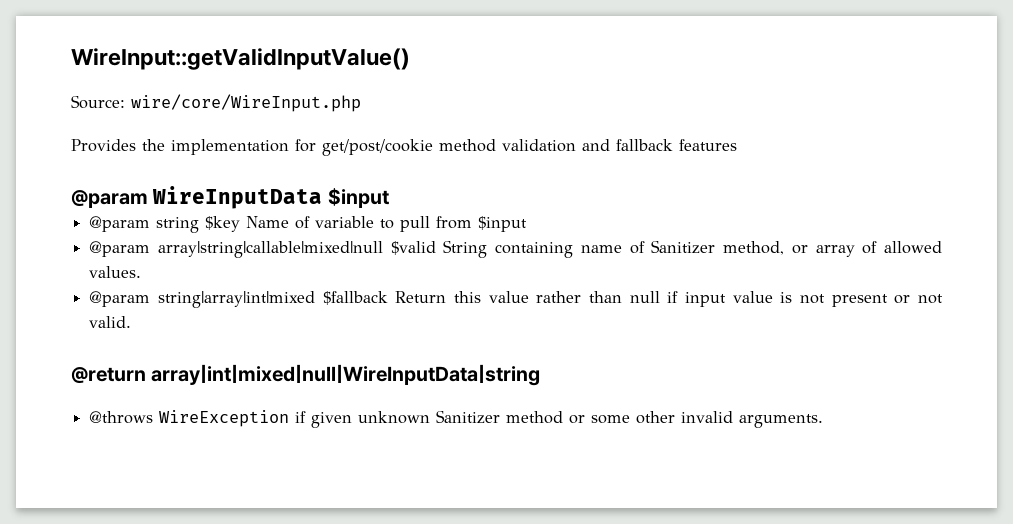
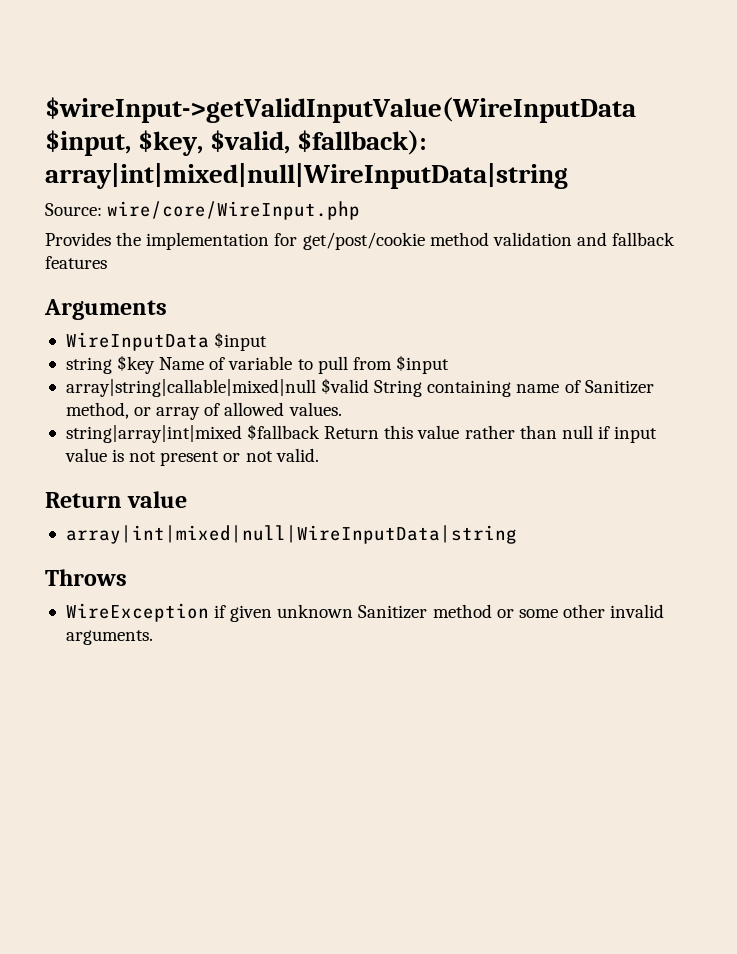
- WireInput::getValidInputValue()
+ $wireInput->getValidInputValue(WireInputData $input, $key, $valid, $fallback): array|int|mixed|null|WireInputData|string
- @param WireInputData $input
+ Arguments
+ WireInputData $input
- @param string $key Name of variable to pull from $input
+ string $key Name of variable to pull from $input
- @param array|string|callable|mixed|null $valid String containing name of Sanitizer method, or array of allowed values.
+ array|string|callable|mixed|null $valid String containing name of Sanitizer method, or array of allowed values.
- @param string|array|int|mixed $fallback Return this value rather than null if input value is not present or not valid.
+ string|array|int|mixed $fallback Return this value rather than null if input value is not present or not valid.
- @return array|int|mixed|null|WireInputData|string
- @throws WireException if given unknown Sanitizer method or some other invalid arguments.
+ Return value
+ array|int|mixed|null|WireInputData|string
+ Throws
+ WireException if given unknown Sanitizer method or some other invalid arguments.

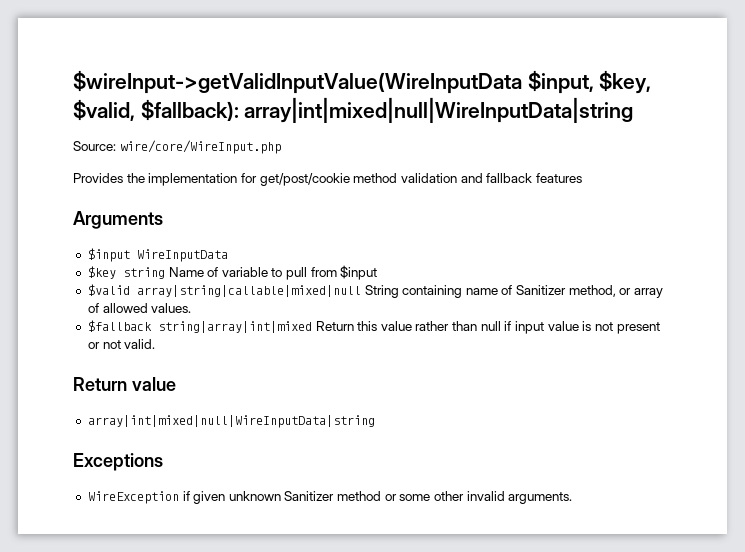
- WireInputData $input
- string $key Name of variable to pull from $input
+ $input WireInputData
+ $key string Name of variable to pull from $input
- array|string|callable|mixed|null $valid String containing name of Sanitizer method, or array of allowed values.
+ $valid array|string|callable|mixed|null String containing name of Sanitizer method, or array of allowed values.
- string|array|int|mixed $fallback Return this value rather than null if input value is not present or not valid.
+ $fallback string|array|int|mixed Return this value rather than null if input value is not present or not valid.
- Throws
+ Exceptions

